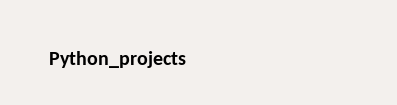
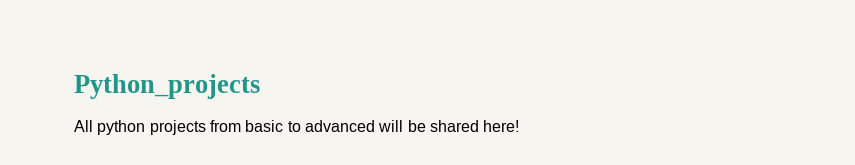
+ All python projects from basic to advanced will be shared here!

